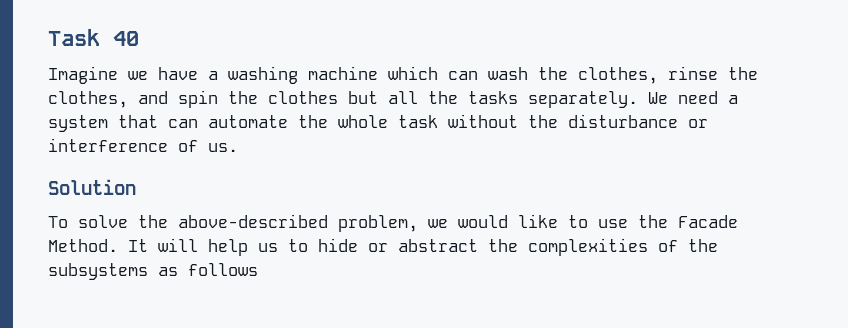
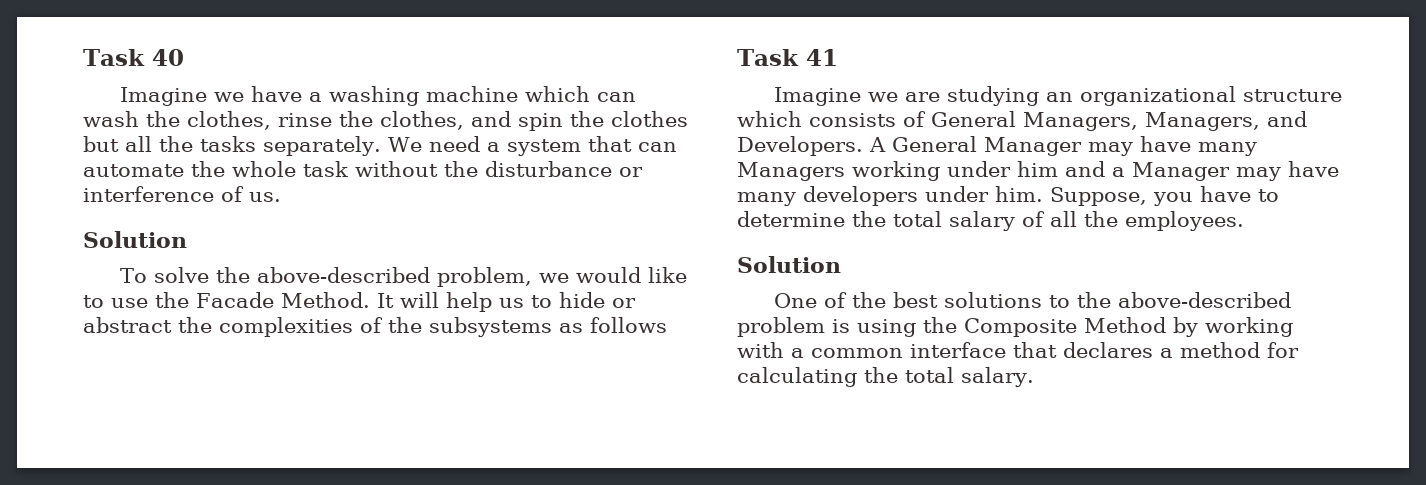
+ Task 41
+ Imagine we are studying an organizational structure which consists of General Managers, Managers, and Developers. A General Manager may have many Managers working under him and a Manager may have many developers under him. Suppose, you have to determine the total salary of all the employees.
+ Solution
+ One of the best solutions to the above-described problem is using the Composite Method by working with a common interface that declares a method for calculating the total salary.

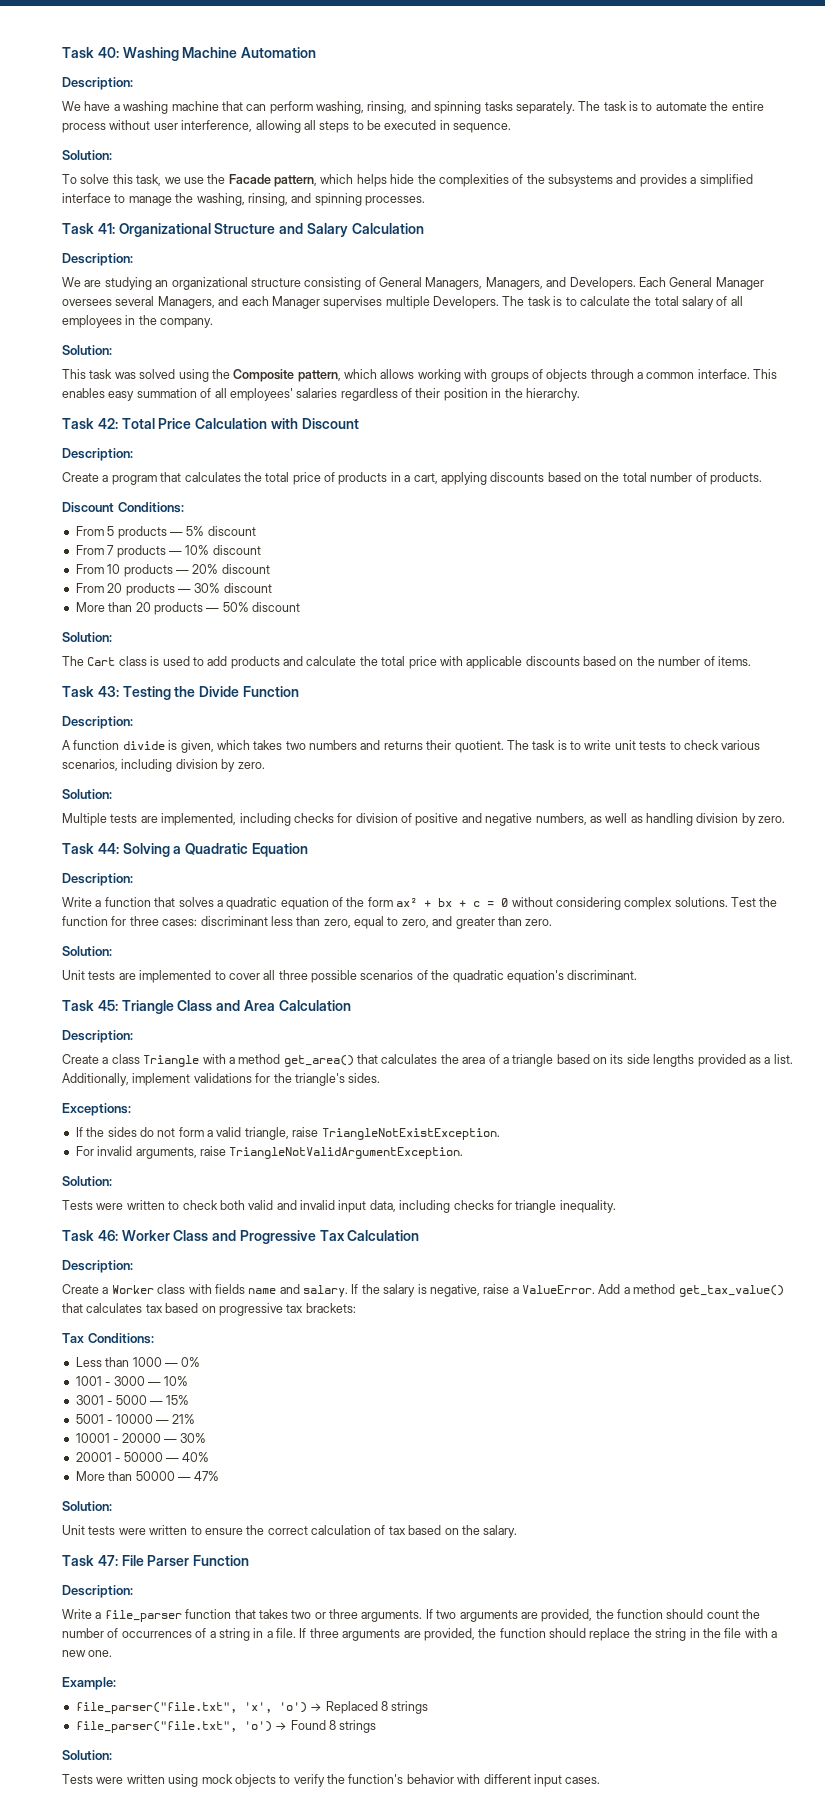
- Task 40
- Imagine we have a washing machine which can wash the clothes, rinse the clothes, and spin the clothes but all the tasks separately. We need a system that can automate the whole task without the disturbance or interference of us.
- Solution
- To solve the above-described problem, we would like to use the Facade Method. It will help us to hide or abstract the complexities of the subsystems as follows
- Task 41
- Imagine we are studying an organizational structure which consists of General Managers, Managers, and Developers.
+ Task 40: Washing Machine Automation
+ Description:
+ We have a washing machine that can perform washing, rinsing, and spinning tasks separately. The task is to automate the entire process without user interference, allowing all steps to be executed in sequence.
+ Solution:
+ To solve this task, we use the Facade pattern, which helps hide the complexities of the subsystems and provides a simplified interface to manage the washing, rinsing, and spinning processes.
+ Task 41: Organizational Structure and Salary Calculation
+ Description:
+ We are studying an organizational structure consisting of General Managers, Managers, and Developers.
- A General Manager may have many Managers working under him and a Manager may have many developers under him. Suppose, you have to determine the total salary of all the employees.
- Solution
- One of the best solutions to the above-described problem is using the Composite Method by working with a common interface that declares a method for calculating the total salary.
+ Each General Manager oversees several Managers, and each Manager supervises multiple Developers. The task is to calculate the total salary of all employees in the company.
+ Solution:
+ This task was solved using the Composite pattern, which allows working with groups of objects through a common interface. This enables easy summation of all employees' salaries regardless of their position in the hierarchy.
+ Task 42: Total Price Calculation with Discount
+ Description:
+ Create a program that calculates the total price of products in a cart, applying discounts based on the total number of products.
+ Discount Conditions:
+ From 5 products — 5% discount
+ From 7 products — 10% discount
+ From 10 products — 20% discount
+ From 20 products — 30% discount
+ More than 20 products — 50% discount
+ Solution:
+ The Cart class is used to add products and calculate the total price with applicable discounts based on the number of items.
+ Task 43: Testing the Divide Function
+ Description:
+ A function divide is given, which takes two numbers and returns their quotient. The task is to write unit tests to check various scenarios, including division by zero.
+ Solution:
+ Multiple tests are implemented, including checks for division of positive and negative numbers, as well as handling division by zero.
+ Task 44: Solving a Quadratic Equation
+ Description:
+ Write a function that solves a quadratic equation of the form ax² + bx + c = 0 without considering complex solutions. Test the function for three cases: discriminant less than zero, equal to zero, and greater than zero.
+ Solution:
+ Unit tests are implemented to cover all three possible scenarios of the quadratic equation's discriminant.
+ Task 45: Triangle Class and Area Calculation
+ Description:
+ Create a class Triangle with a method get_area() that calculates the area of a triangle based on its side lengths provided as a list. Additionally, implement validations for the triangle's sides.
+ Exceptions:
+ If the sides do not form a valid triangle, raise TriangleNotExistException.
+ For invalid arguments, raise TriangleNotValidArgumentException.
+ Solution:
+ Tests were written to check both valid and invalid input data, including checks for triangle inequality.
+ Task 46: Worker Class and Progressive Tax Calculation
+ Description:
+ Create a Worker class with fields name and salary. If the salary is negative, raise a ValueError. Add a method get_tax_value() that calculates tax based on progressive tax brackets:
+ Tax Conditions:
+ Less than 1000 — 0%
+ 1001 - 3000 — 10%
+ 3001 - 5000 — 15%
+ 5001 - 10000 — 21%
+ 10001 - 20000 — 30%
+ 20001 - 50000 — 40%
+ More than 50000 — 47%
+ Solution:
+ Unit tests were written to ensure the correct calculation of tax based on the salary.
+ Task 47: File Parser Function
+ Description:
+ Write a file_parser function that takes two or three arguments. If two arguments are provided, the function should count the number of occurrences of a string in a file. If three arguments are provided, the function should replace the string in the file with a new one.
+ Example:
+ file_parser("file.txt", 'x', 'o') → Replaced 8 strings
+ file_parser("file.txt", 'o') → Found 8 strings
+ Solution:
+ Tests were written using mock objects to verify the function's behavior with different input cases.

